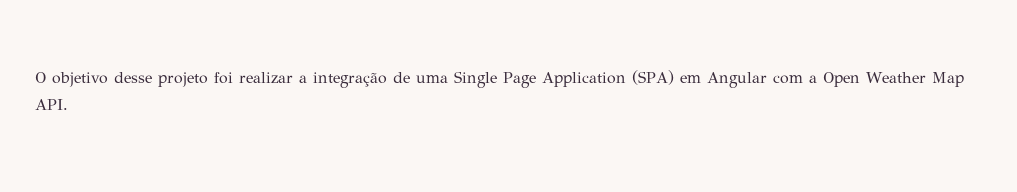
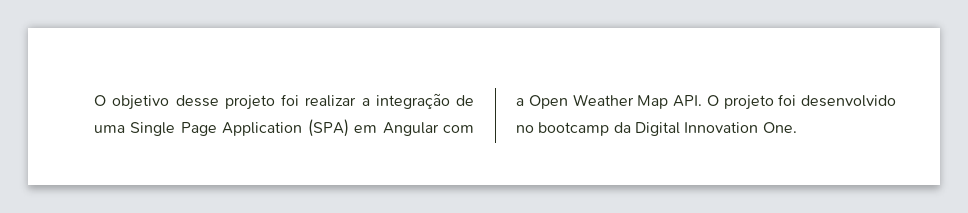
- O objetivo desse projeto foi realizar a integração de uma Single Page Application (SPA) em Angular com a Open Weather Map API.
+ O objetivo desse projeto foi realizar a integração de uma Single Page Application (SPA) em Angular com a Open Weather Map API. O projeto foi desenvolvido no bootcamp da Digital Innovation One.

